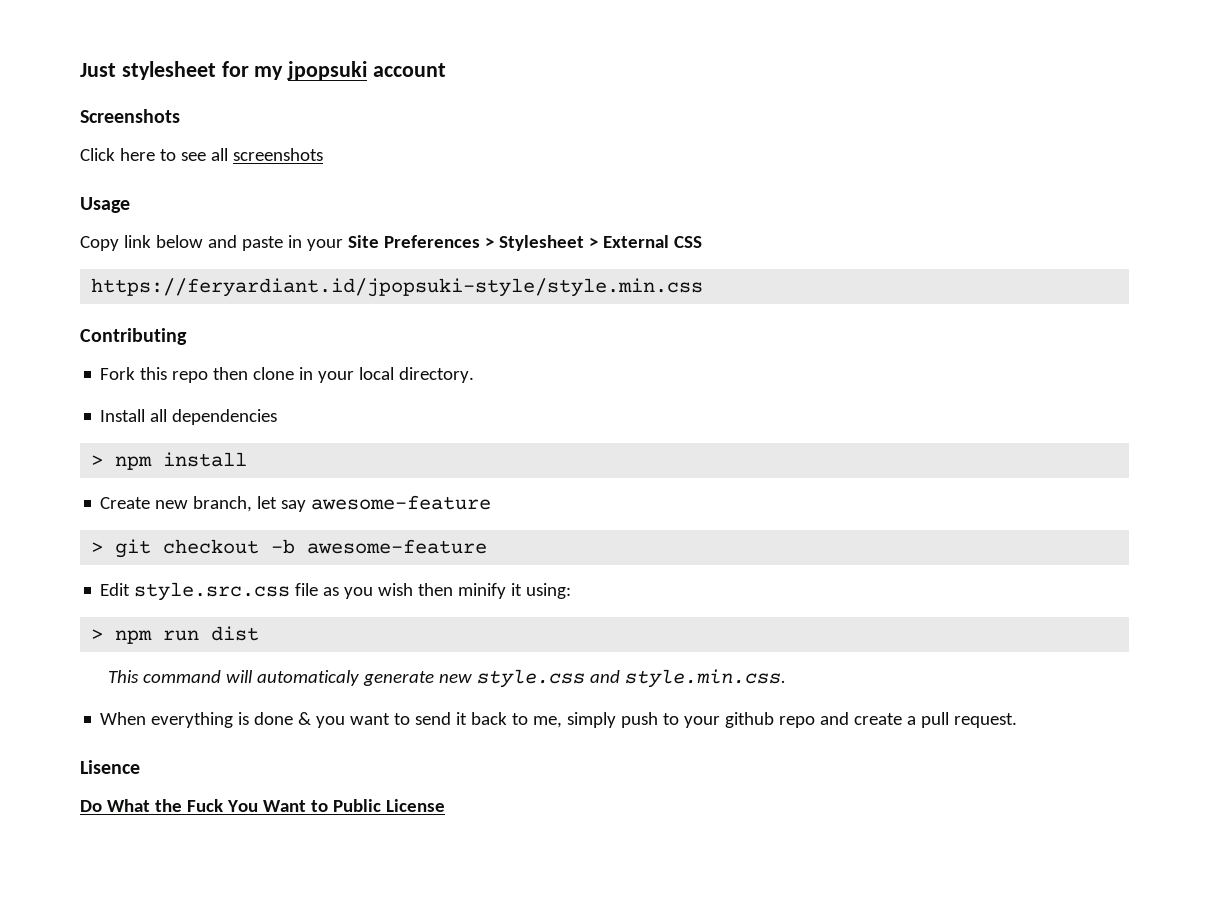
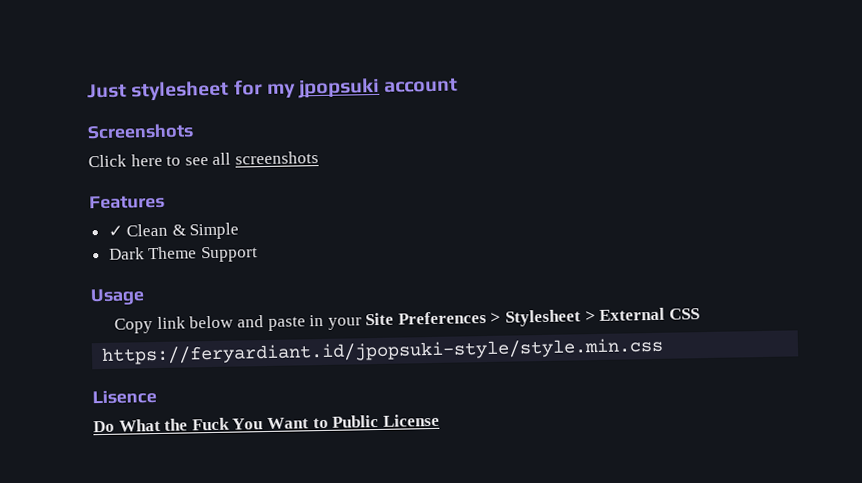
+ Features
+ ✓ Clean & Simple
+ Dark Theme Support
- Contributing
- Fork this repo then clone in your local directory.
- Install all dependencies
- > npm install
- Create new branch, let say awesome-feature
- > git checkout -b awesome-feature
- Edit style.src.css file as you wish then minify it using:
- > npm run dist
- This command will automaticaly generate new style.css and style.min.css.
- When everything is done & you want to send it back to me, simply push to your github repo and create a pull request.

